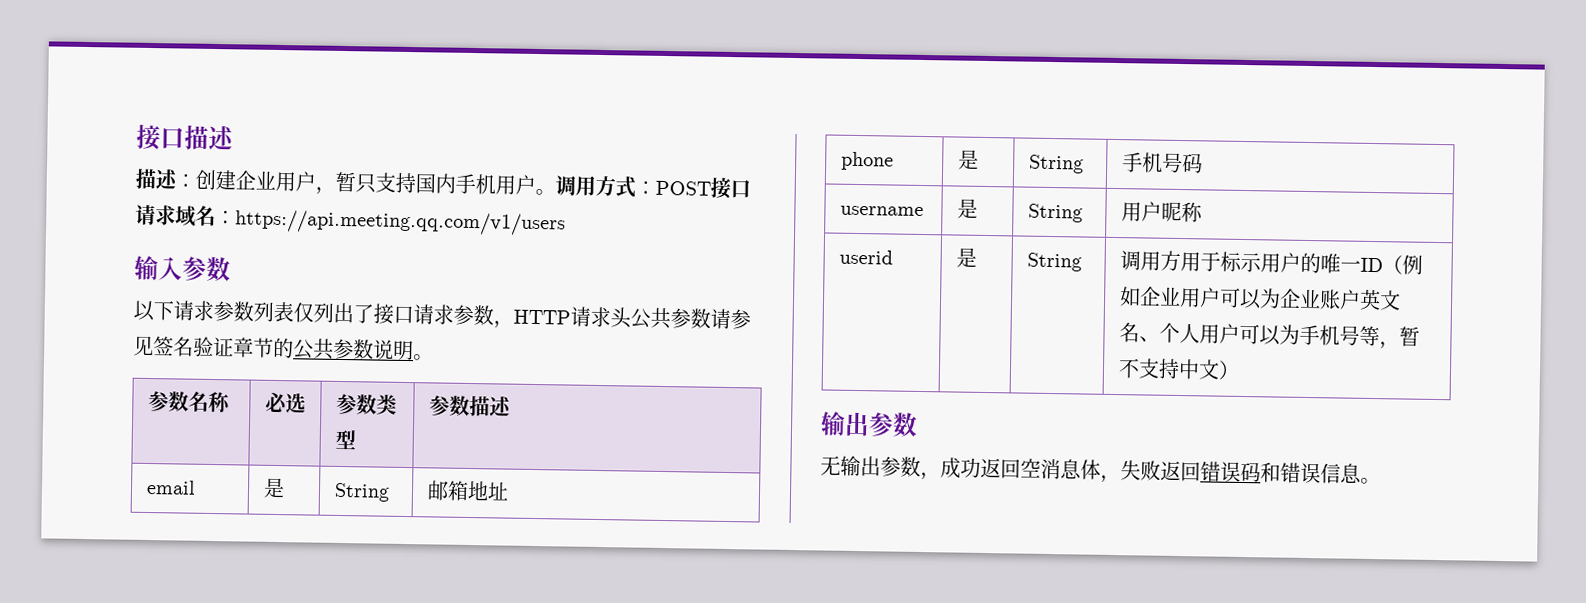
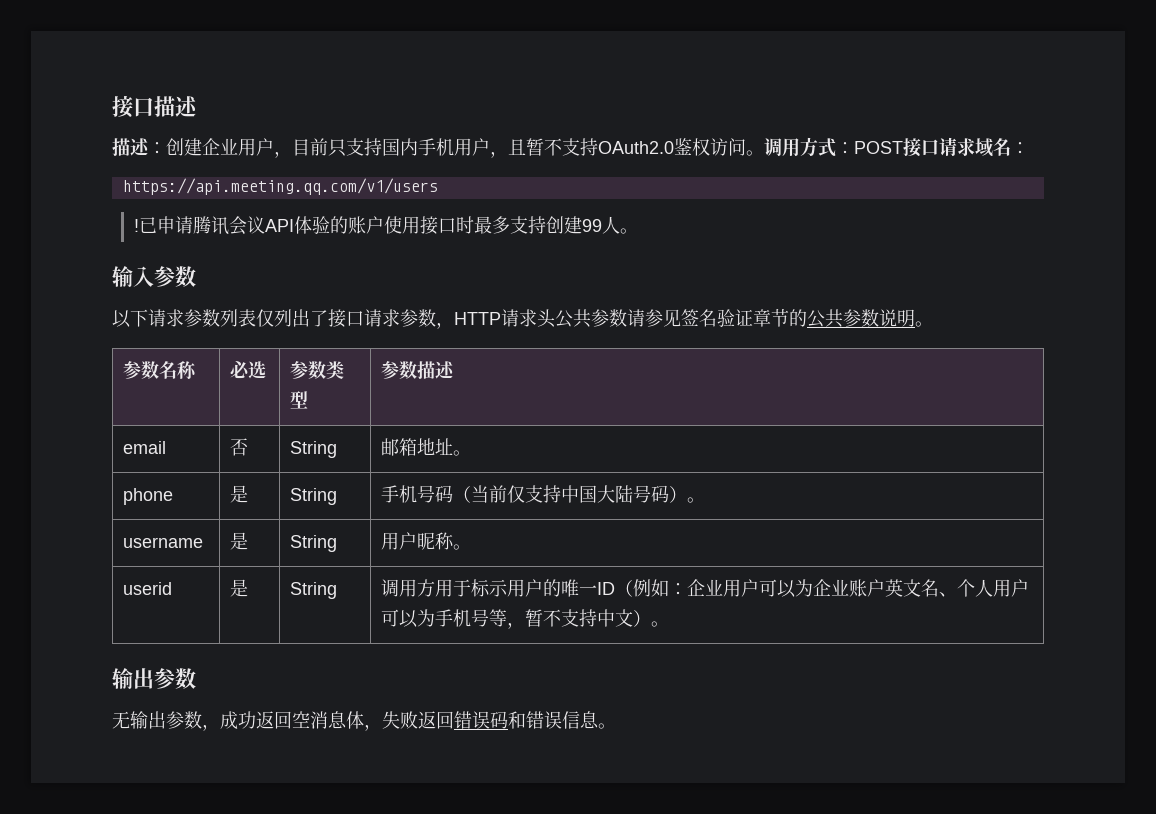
- 描述：创建企业用户，暂只支持国内手机用户。
+ 描述：创建企业用户，目前只支持国内手机用户，且暂不支持OAuth2.0鉴权访问。
- 调用方式：POST接口请求域名：https://api.meeting.qq.com/v1/users
+ 调用方式：POST接口请求域名：
+ https://api.meeting.qq.com/v1/users
+ !已申请腾讯会议API体验的账户使用接口时最多支持创建99人。
- email | 是 | String | 邮箱地址
+ email | 否 | String | 邮箱地址。
- phone | 是 | String | 手机号码
+ phone | 是 | String | 手机号码（当前仅支持中国大陆号码）。
- username | 是 | String | 用户昵称
+ username | 是 | String | 用户昵称。
- userid | 是 | String | 调用方用于标示用户的唯一ID（例如企业用户可以为企业账户英文名、个人用户可以为手机号等，暂不支持中文）
+ userid | 是 | String | 调用方用于标示用户的唯一ID（例如：企业用户可以为企业账户英文名、个人用户可以为手机号等，暂不支持中文）。

